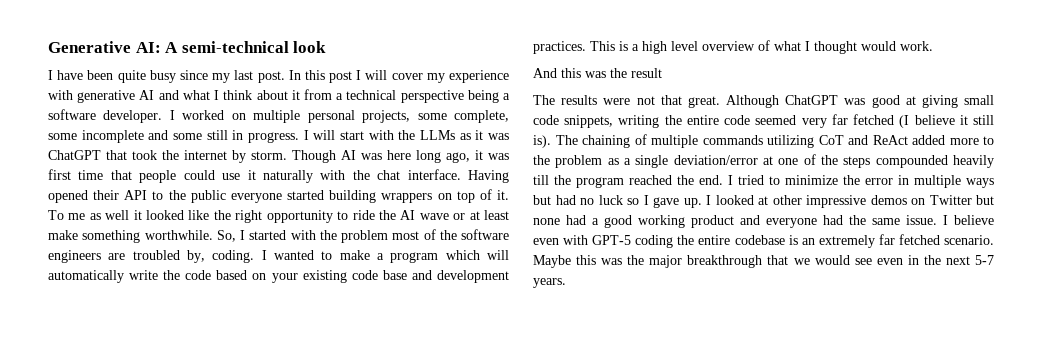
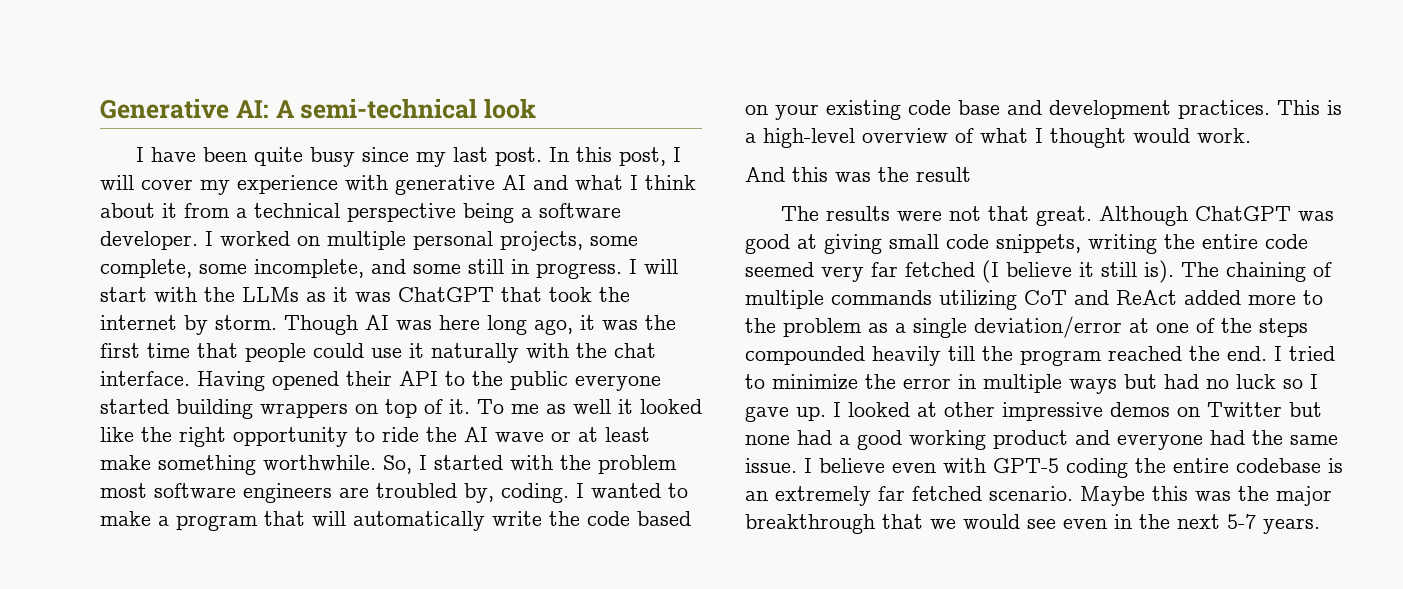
- In this post I will cover my experience with generative AI and what I think about it from a technical perspective being a software developer.
+ In this post, I will cover my experience with generative AI and what I think about it from a technical perspective being a software developer.
- I worked on multiple personal projects, some complete, some incomplete and some still in progress.
+ I worked on multiple personal projects, some complete, some incomplete, and some still in progress.
- Though AI was here long ago, it was first time that people could use it naturally with the chat interface.
+ Though AI was here long ago, it was the first time that people could use it naturally with the chat interface.
- So, I started with the problem most of the software engineers are troubled by, coding.
+ So, I started with the problem most software engineers are troubled by, coding.
- I wanted to make a program which will automatically write the code based on your existing code base and development practices.
+ I wanted to make a program that will automatically write the code based on your existing code base and development practices.
- This is a high level overview of what I thought would work.
+ This is a high-level overview of what I thought would work.

